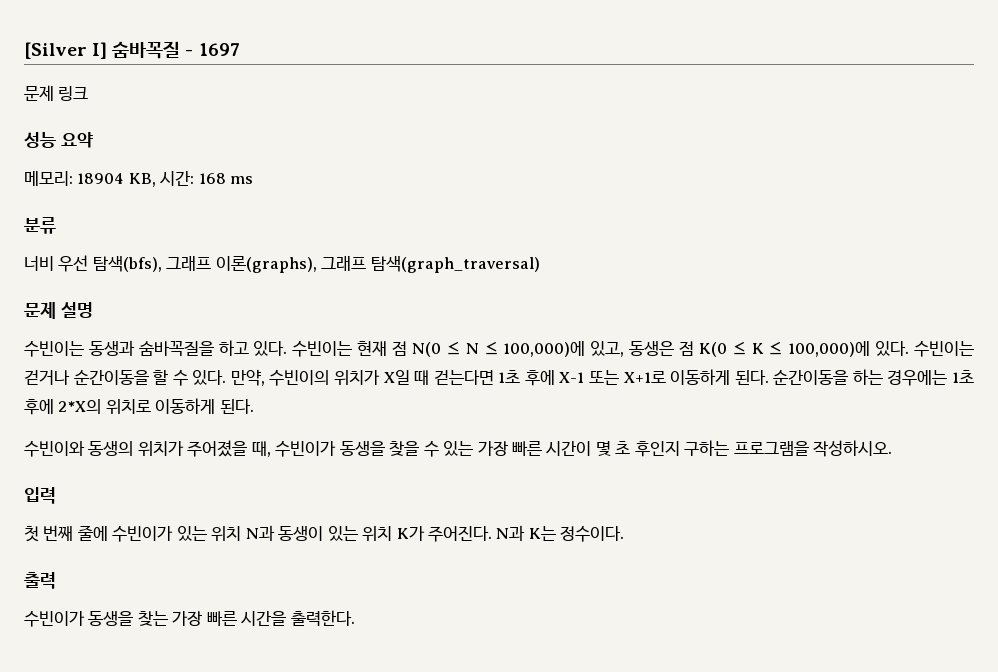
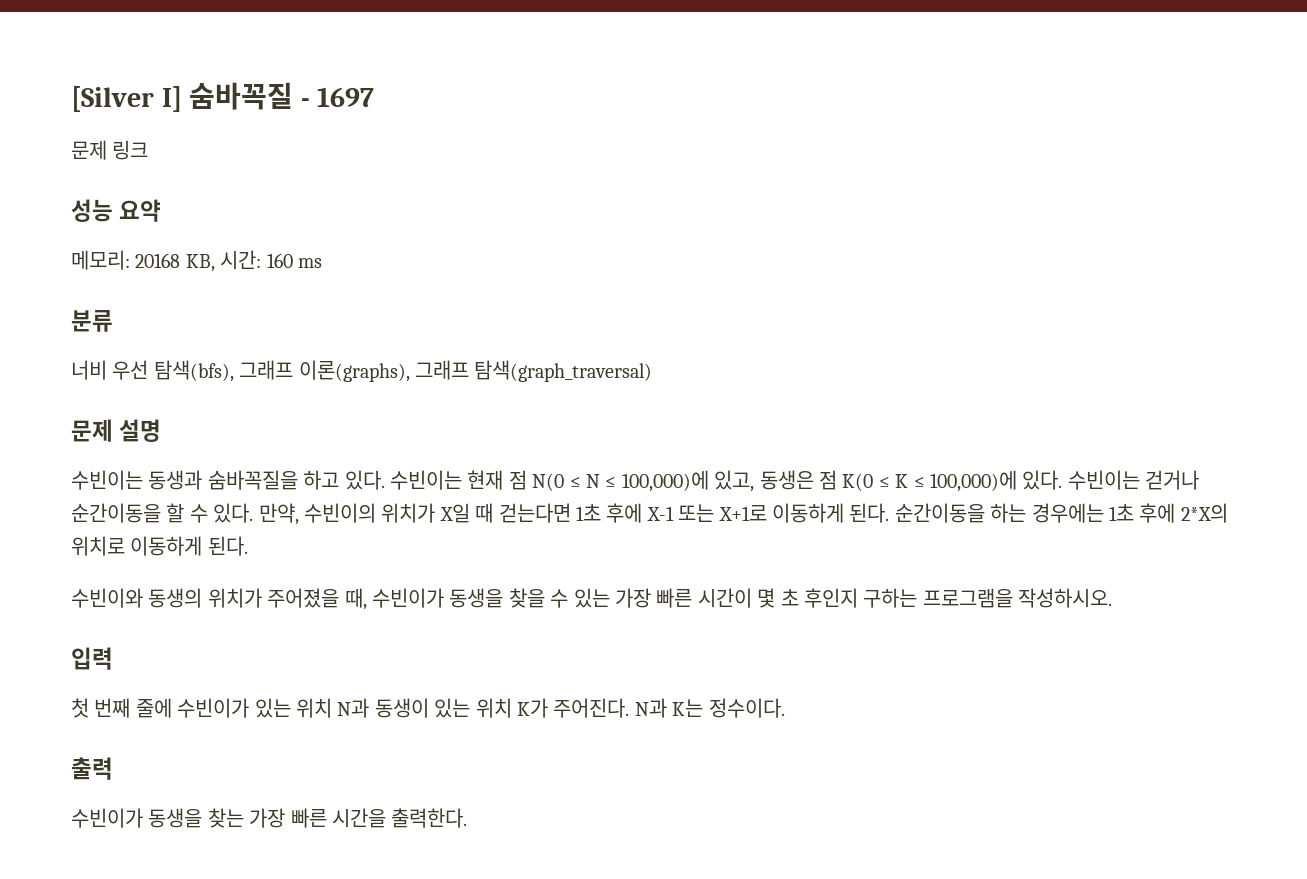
- 메모리: 18904 KB, 시간: 168 ms
+ 메모리: 20168 KB, 시간: 160 ms

